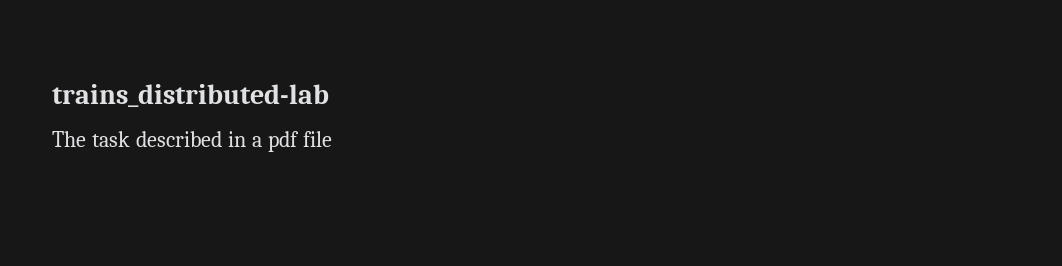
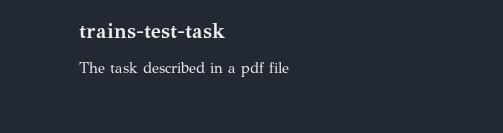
- trains_distributed-lab
+ trains-test-task

